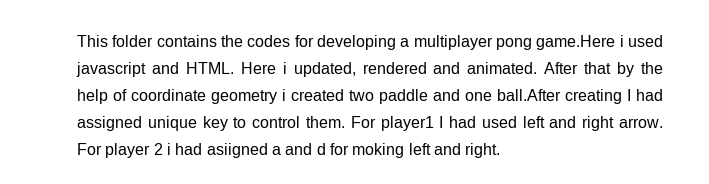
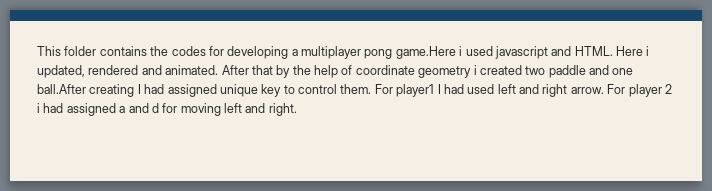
- For player 2 i had asiigned a and d for moking left and right.
+ For player 2 i had assigned a and d for moving left and right.

